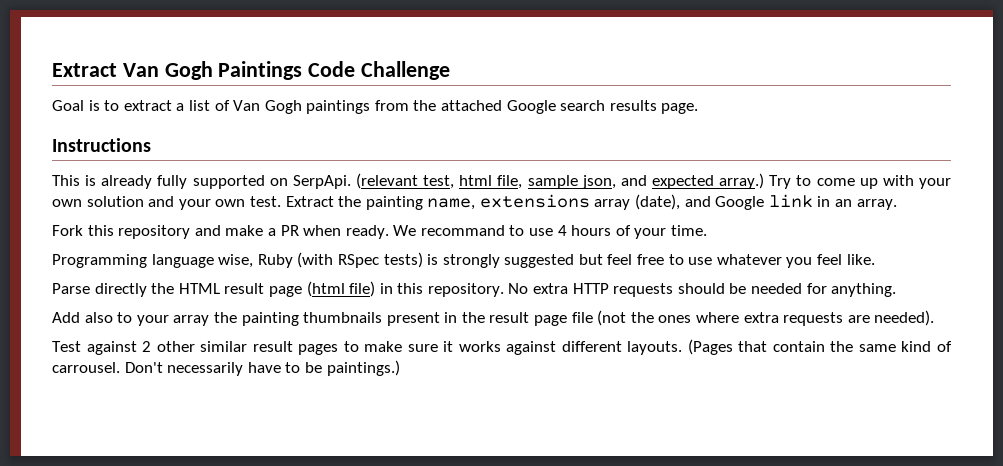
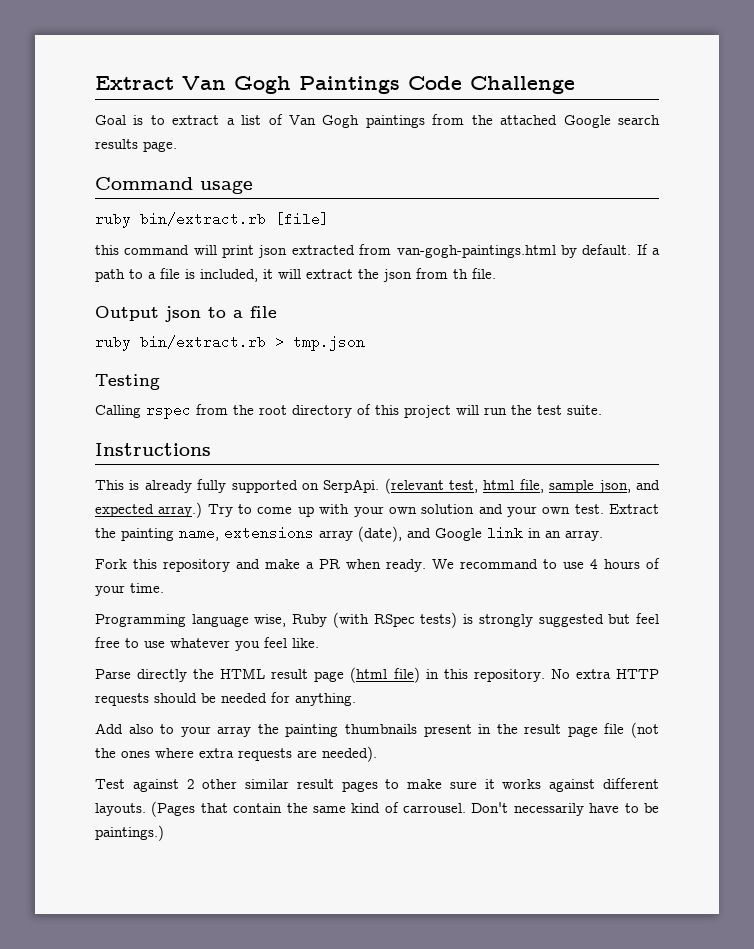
+ Command usage
+ ruby bin/extract.rb [file]
+ this command will print json extracted from van-gogh-paintings.html by default. If a path to a file is included, it will extract the json from th file.
+ Output json to a file
+ ruby bin/extract.rb > tmp.json
+ Testing
+ Calling rspec from the root directory of this project will run the test suite.

